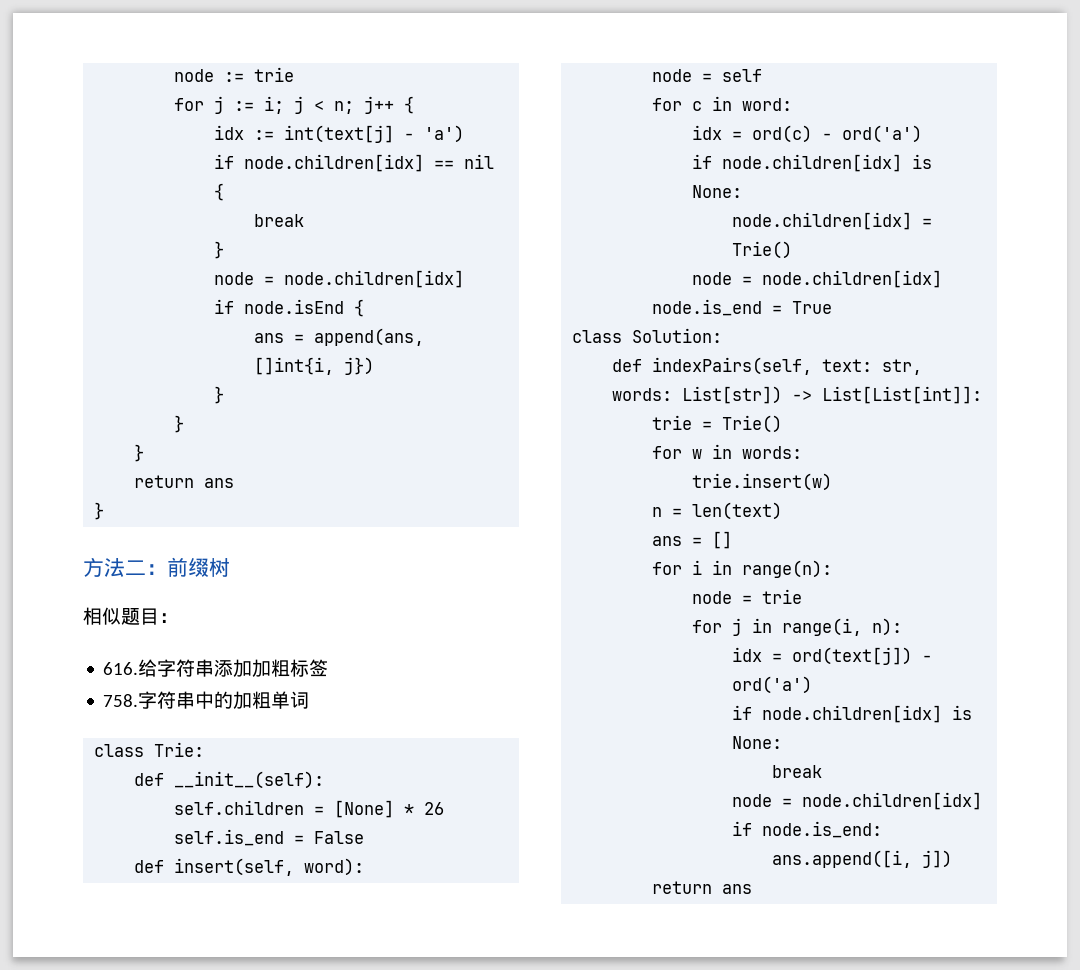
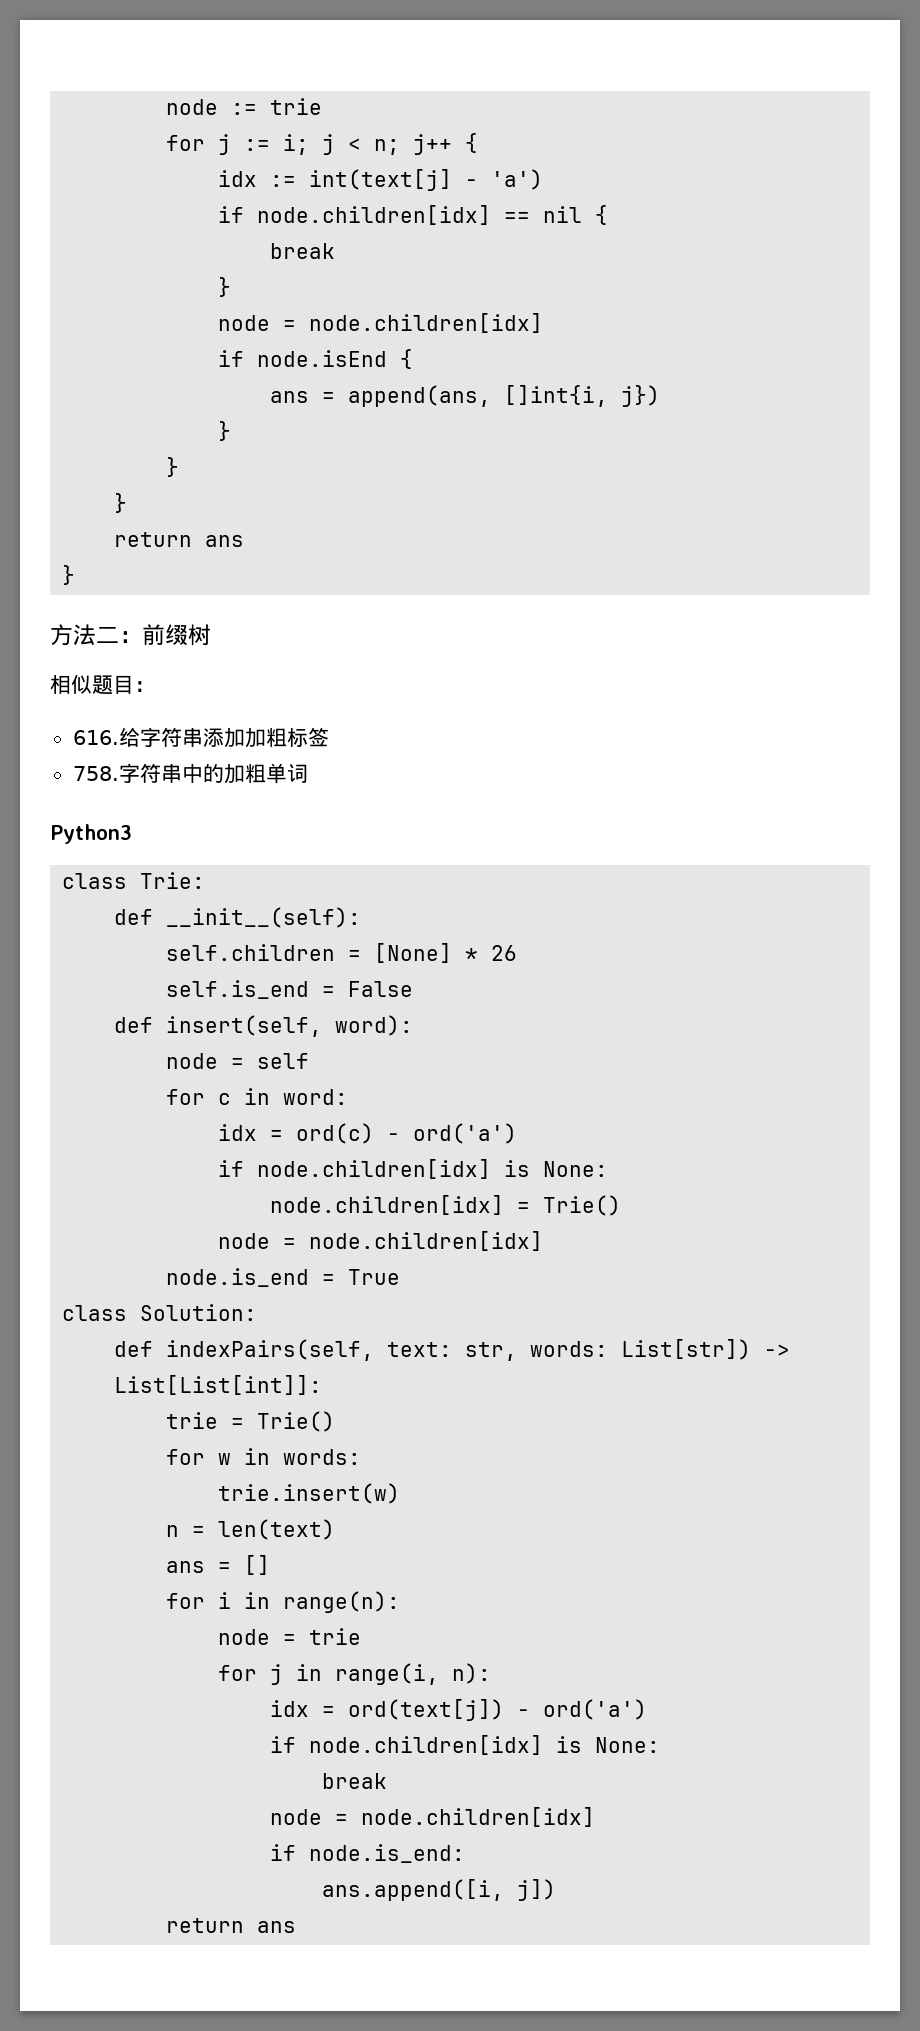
+ Python3

